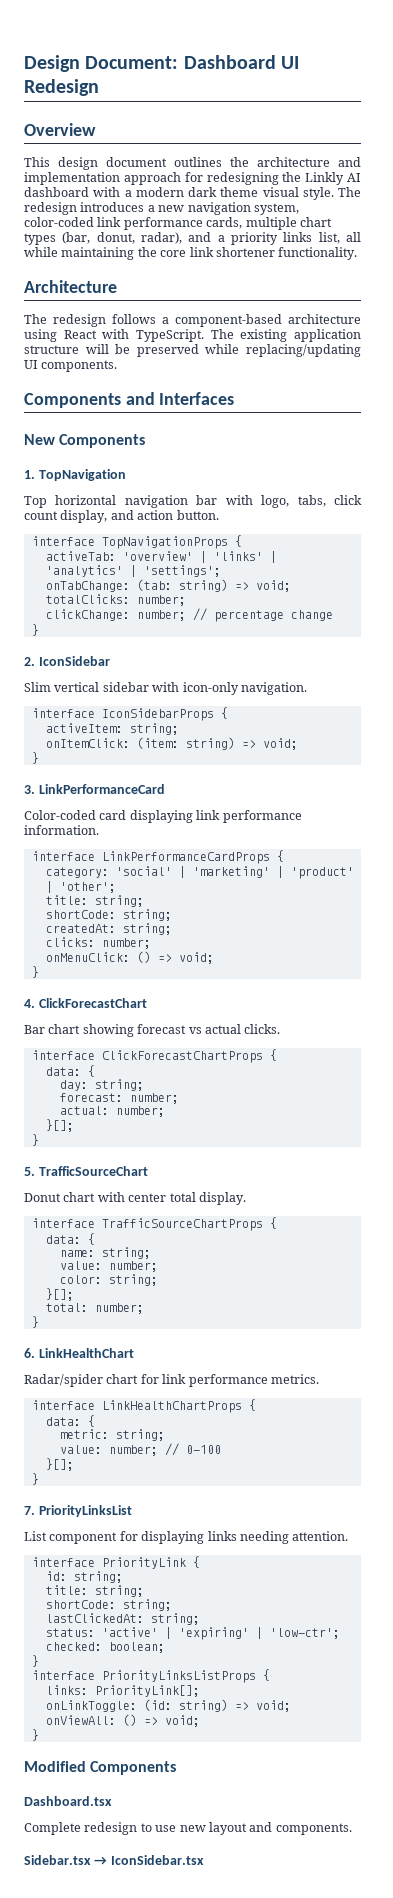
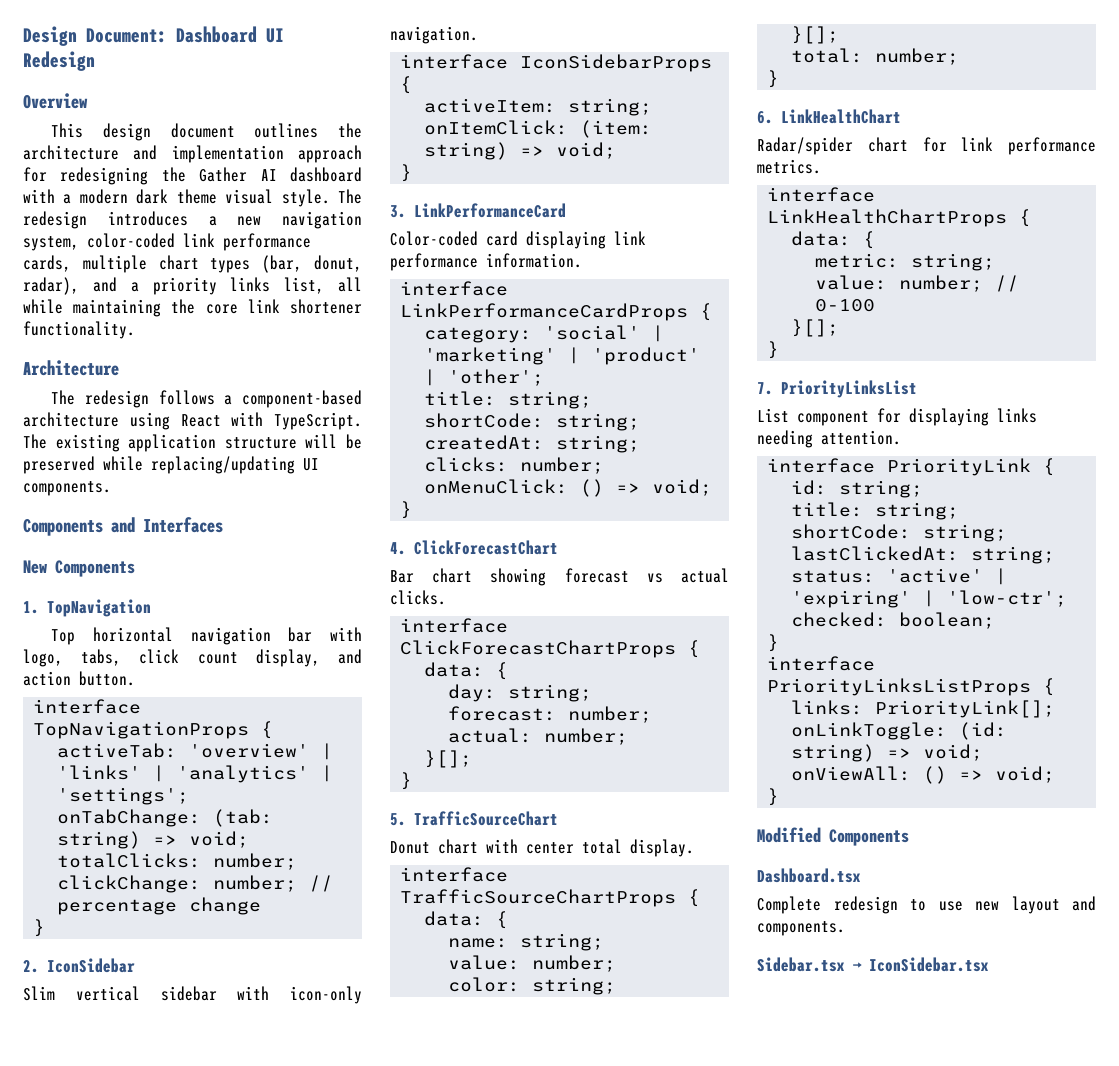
- This design document outlines the architecture and implementation approach for redesigning the Linkly AI dashboard with a modern dark theme visual style.
+ This design document outlines the architecture and implementation approach for redesigning the Gather AI dashboard with a modern dark theme visual style.

